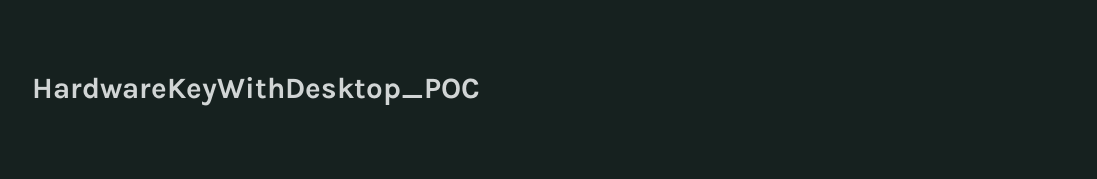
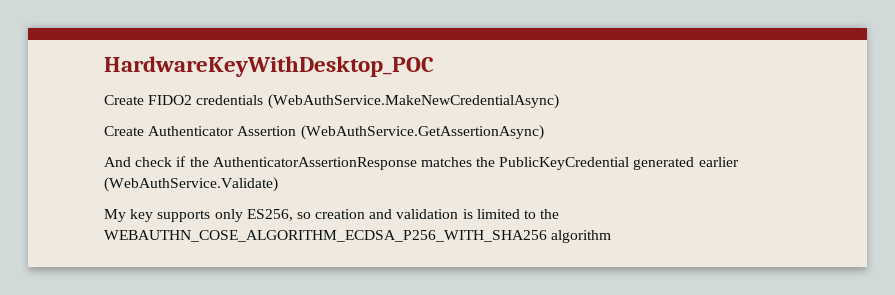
+ Create FIDO2 credentials (WebAuthService.MakeNewCredentialAsync)
+ Create Authenticator Assertion (WebAuthService.GetAssertionAsync)
+ And check if the AuthenticatorAssertionResponse matches the PublicKeyCredential generated earlier (WebAuthService.Validate)
+ My key supports only ES256, so creation and validation is limited to the WEBAUTHN_COSE_ALGORITHM_ECDSA_P256_WITH_SHA256 algorithm

